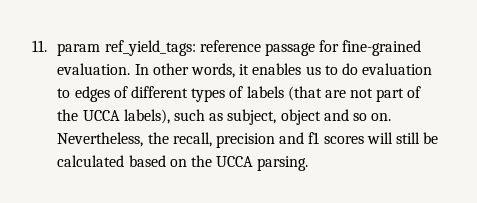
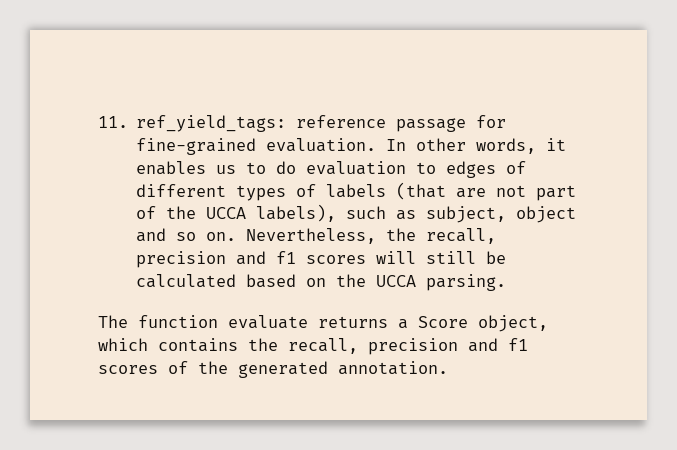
- 11. param ref_yield_tags: reference passage for fine-grained evaluation.
+ 11. ref_yield_tags: reference passage for fine-grained evaluation.
+ The function evaluate returns a Score object, which contains the recall, precision and f1 scores of the generated annotation.

